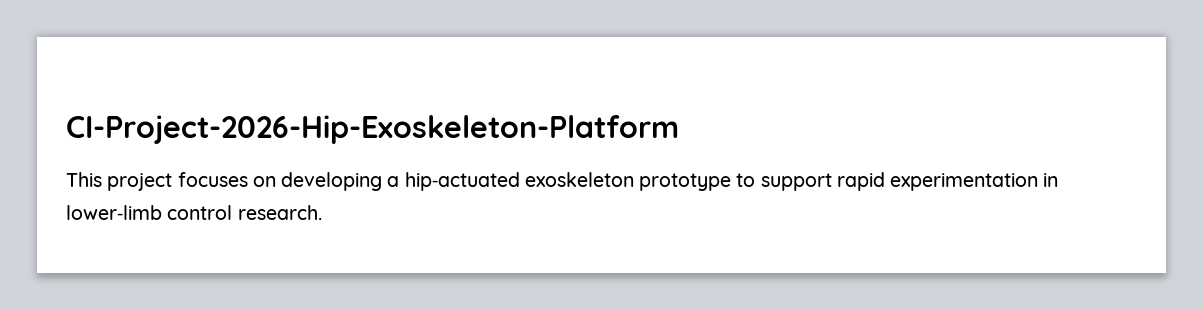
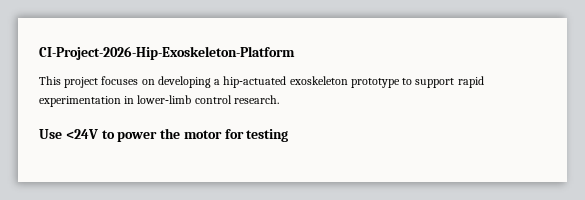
+ Use <24V to power the motor for testing

